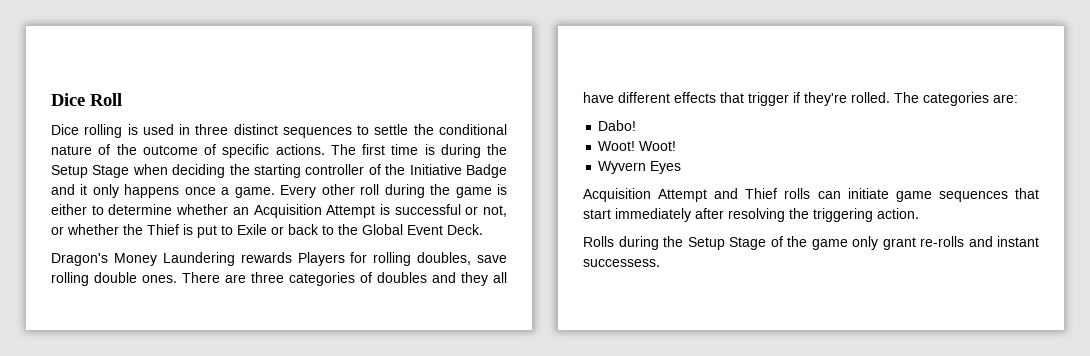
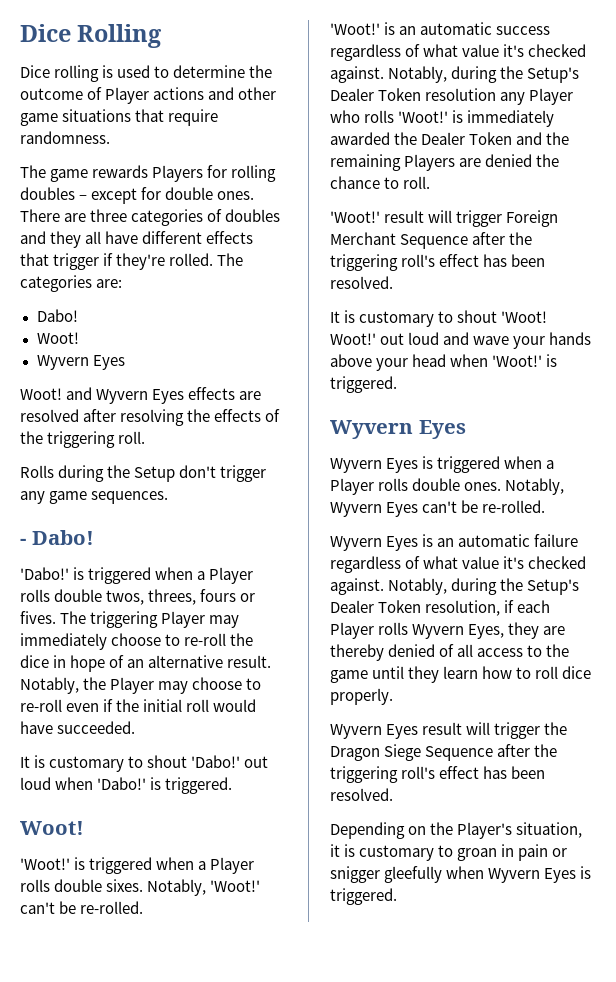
- Dice Roll
+ Dice Rolling
- Dice rolling is used in three distinct sequences to settle the conditional nature of the outcome of specific actions. The first time is during the Setup Stage when deciding the starting controller of the Initiative Badge and it only happens once a game. Every other roll during the game is either to determine whether an Acquisition Attempt is successful or not, or whether the Thief is put to Exile or back to the Global Event Deck.
- Dragon's Money Laundering rewards Players for rolling doubles, save rolling double ones.
+ Dice rolling is used to determine the outcome of Player actions and other game situations that require randomness.
+ The game rewards Players for rolling doubles – except for double ones.
  The categories are:
  Dabo!
- Woot! Woot!
+ Woot!
  Wyvern Eyes
- Acquisition Attempt and Thief rolls can initiate game sequences that start immediately after resolving the triggering action.
- Rolls during the Setup Stage of the game only grant re-rolls and instant successess.
+ Woot! and Wyvern Eyes effects are resolved after resolving the effects of the triggering roll.
+ Rolls during the Setup don't trigger any game sequences.
+ - Dabo!
+ 'Dabo!' is triggered when a Player rolls double twos, threes, fours or fives. The triggering Player may immediately choose to re-roll the dice in hope of an alternative result. Notably, the Player may choose to re-roll even if the initial roll would have succeeded.
+ It is customary to shout 'Dabo!' out loud when 'Dabo!' is triggered.
+ Woot!
+ 'Woot!' is triggered when a Player rolls double sixes. Notably, 'Woot!' can't be re-rolled.
+ 'Woot!' is an automatic success regardless of what value it's checked against. Notably, during the Setup's Dealer Token resolution any Player who rolls 'Woot!' is immediately awarded the Dealer Token and the remaining Players are denied the chance to roll.
+ 'Woot!' result will trigger Foreign Merchant Sequence after the triggering roll's effect has been resolved.
+ It is customary to shout 'Woot! Woot!' out loud and wave your hands above your head when 'Woot!' is triggered.
+ Wyvern Eyes
+ Wyvern Eyes is triggered when a Player rolls double ones. Notably, Wyvern Eyes can't be re-rolled.
+ Wyvern Eyes is an automatic failure regardless of what value it's checked against. Notably, during the Setup's Dealer Token resolution, if each Player rolls Wyvern Eyes, they are thereby denied of all access to the game until they learn how to roll dice properly.
+ Wyvern Eyes result will trigger the Dragon Siege Sequence after the triggering roll's effect has been resolved.
+ Depending on the Player's situation, it is customary to groan in pain or snigger gleefully when Wyvern Eyes is triggered.

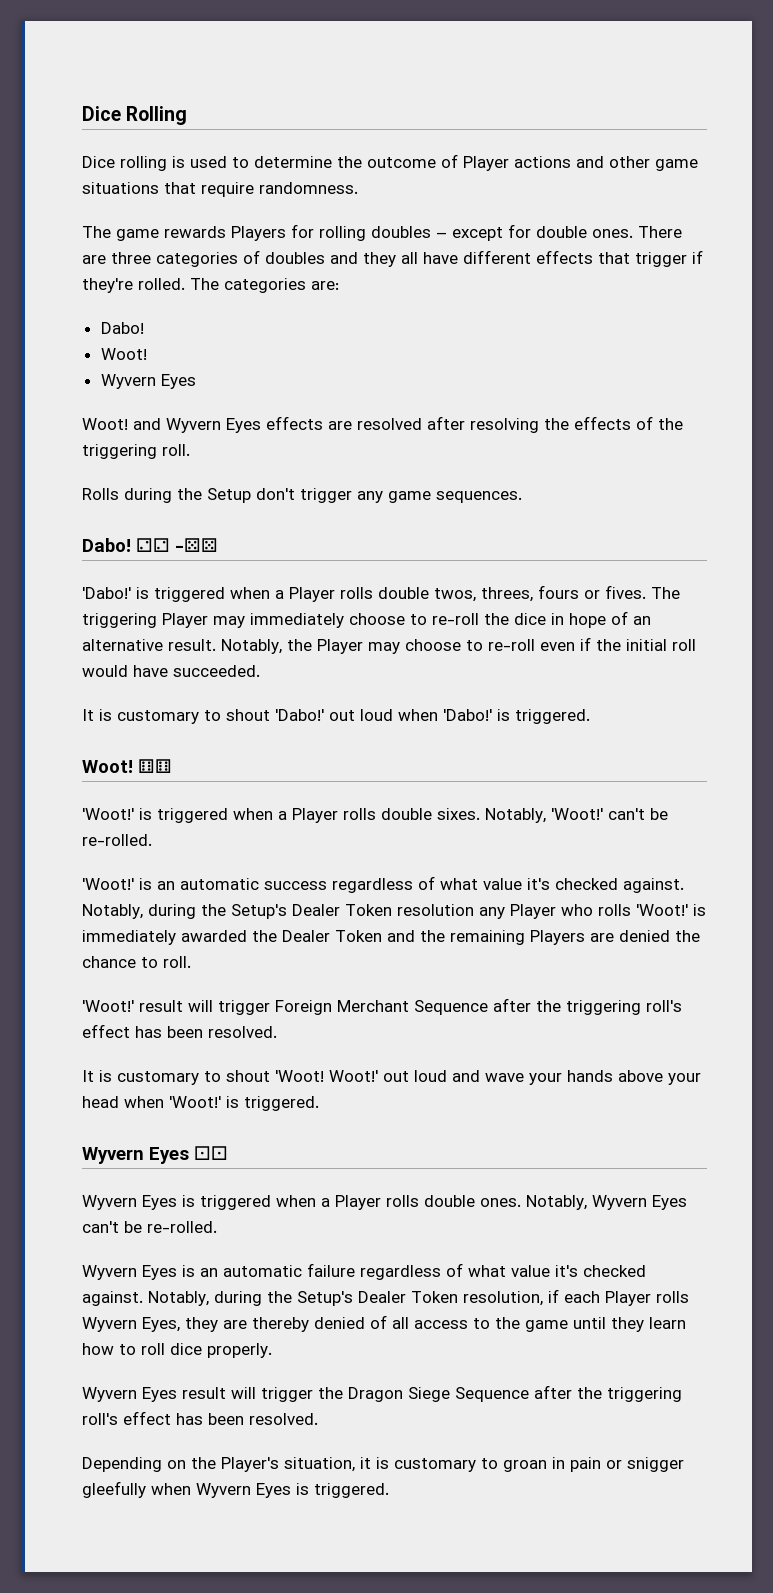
- - Dabo!
+ Dabo! ⚁⚁ -⚄⚄
+ ⚅⚅
  Woot!' out loud and wave your hands above your head when 'Woot!' is triggered.
- Wyvern Eyes
+ Wyvern Eyes ⚀⚀

